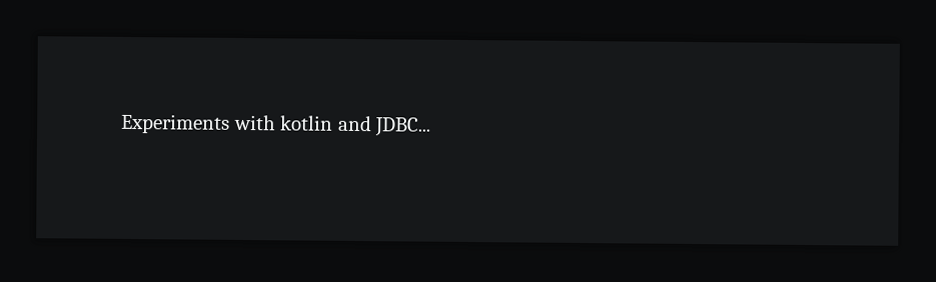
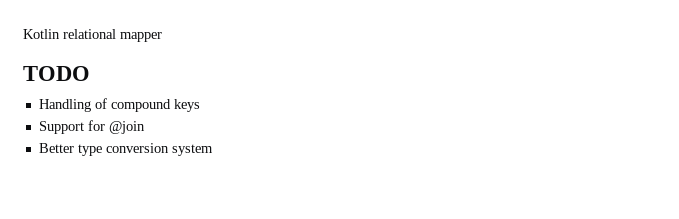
- Experiments with kotlin and JDBC...
+ Kotlin relational mapper
+ TODO
+ Handling of compound keys
+ Support for @join
+ Better type conversion system

